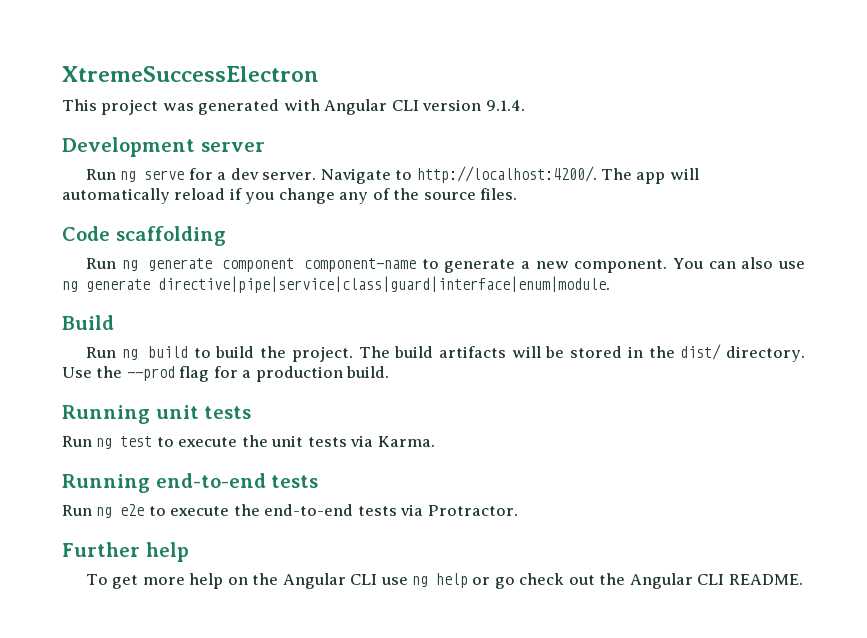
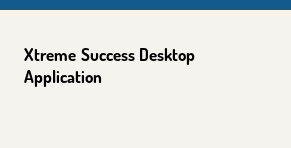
- XtremeSuccessElectron
- This project was generated with Angular CLI version 9.1.4.
- Development server
- Run ng serve for a dev server. Navigate to http://localhost:4200/. The app will automatically reload if you change any of the source files.
- Code scaffolding
- Run ng generate component component-name to generate a new component. You can also use ng generate directive|pipe|service|class|guard|interface|enum|module.
- Build
- Run ng build to build the project. The build artifacts will be stored in the dist/ directory. Use the --prod flag for a production build.
- Running unit tests
- Run ng test to execute the unit tests via Karma.
- Running end-to-end tests
- Run ng e2e to execute the end-to-end tests via Protractor.
- Further help
- To get more help on the Angular CLI use ng help or go check out the Angular CLI README.
+ Xtreme Success Desktop Application

